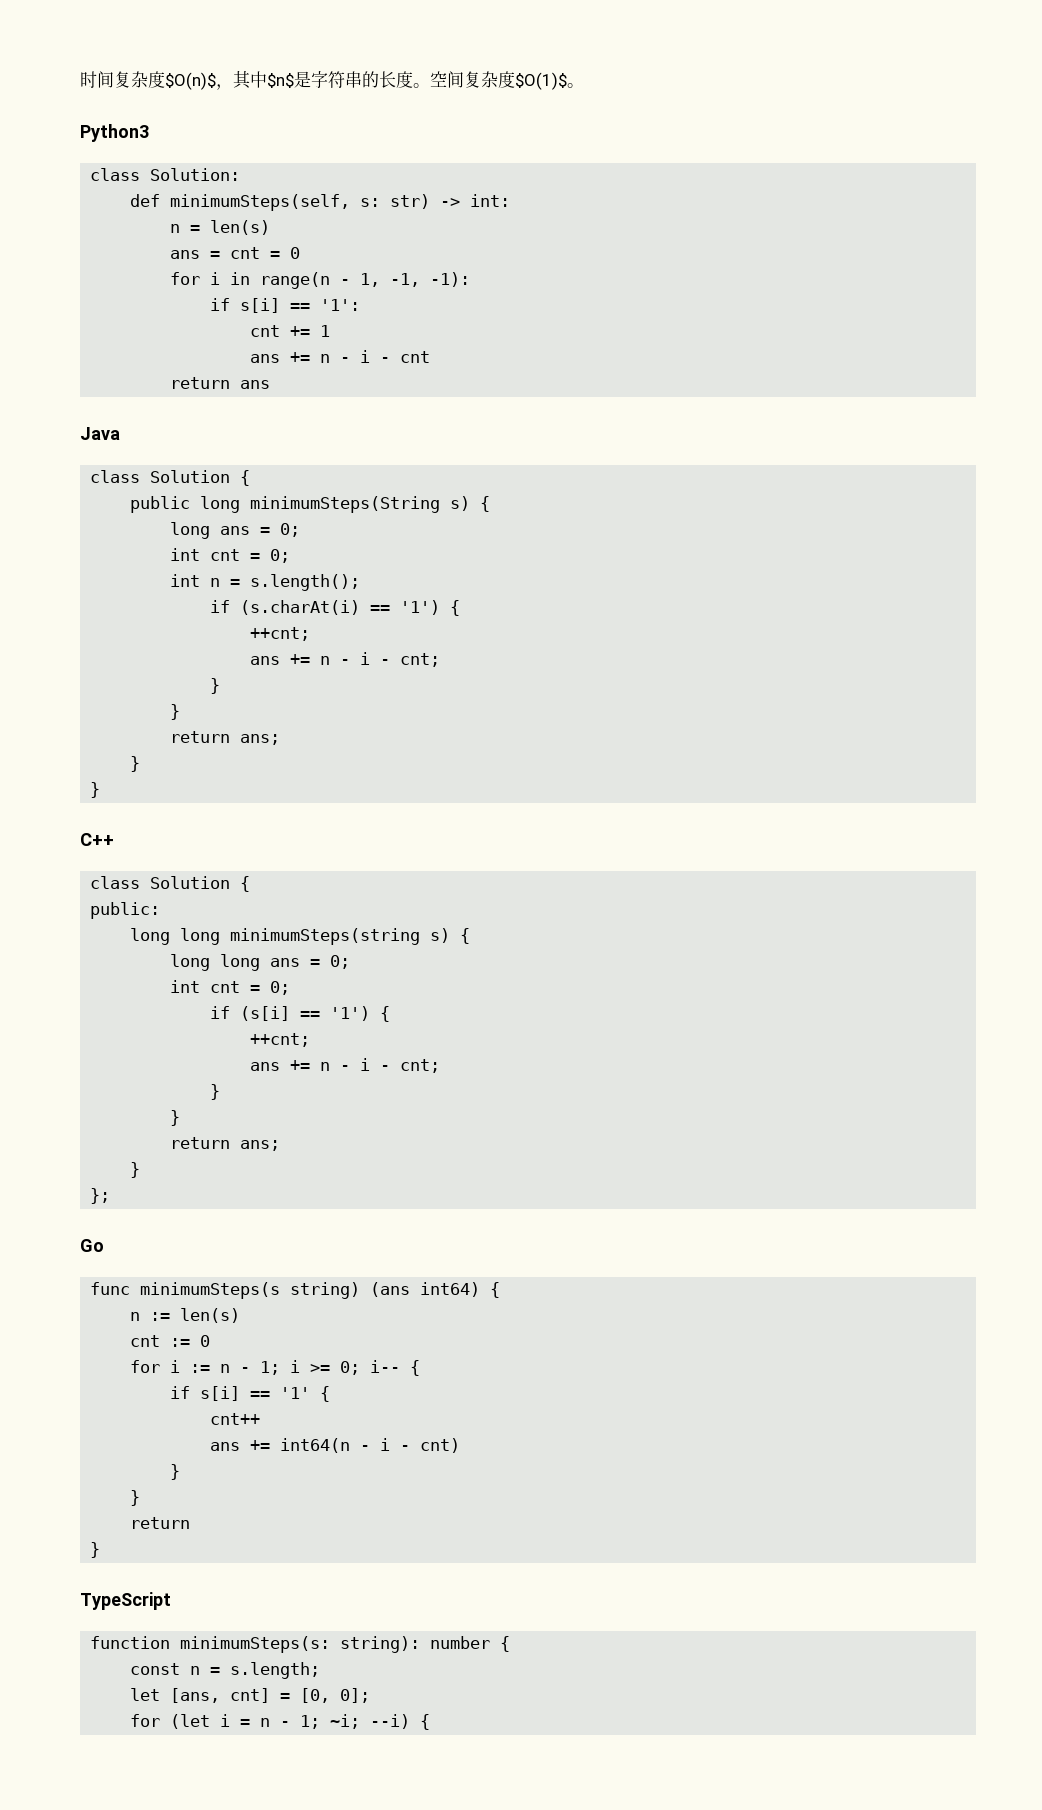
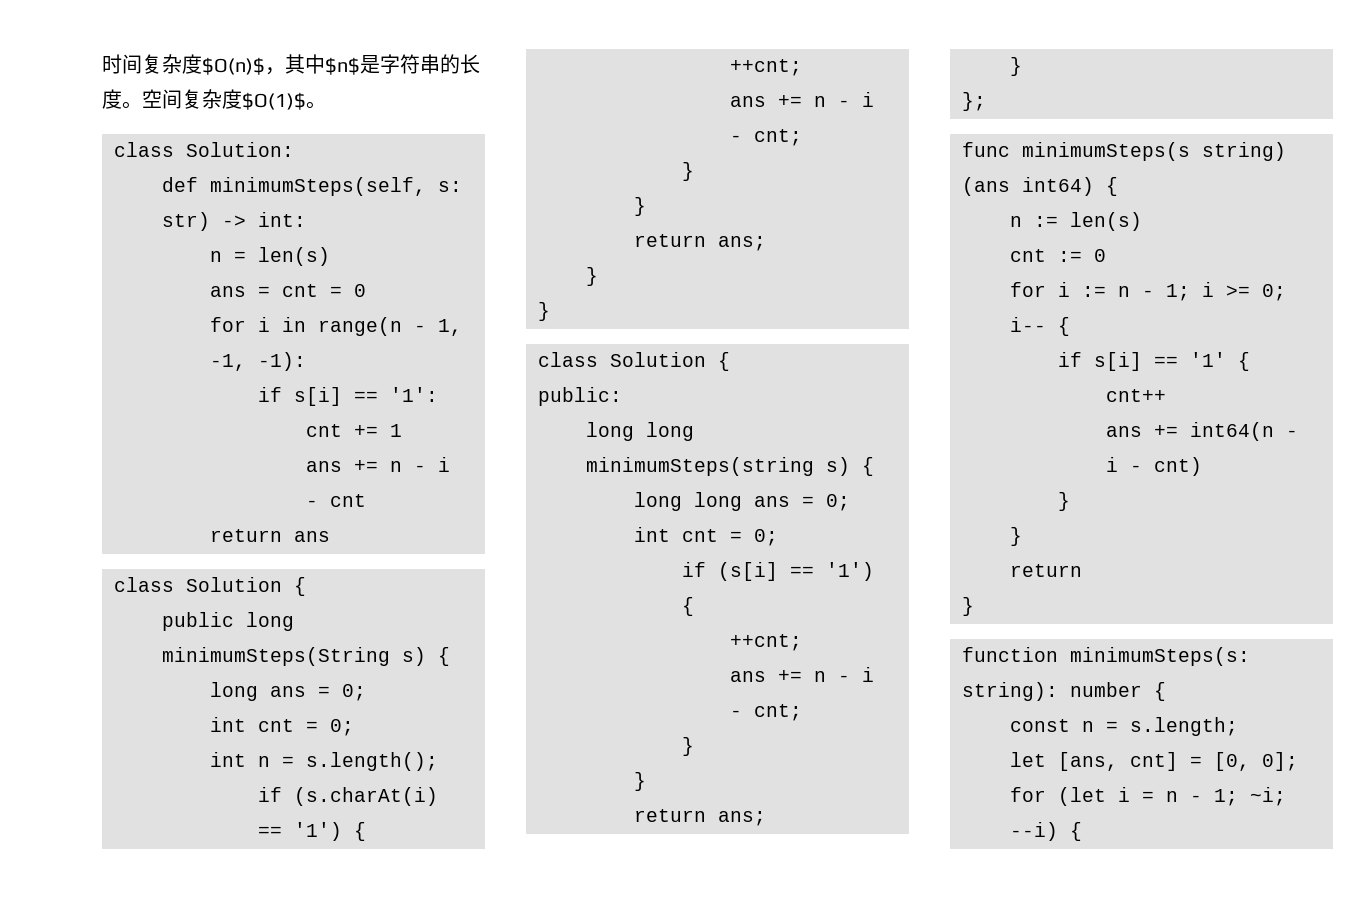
- Python3
- Java
- C++
- Go
- TypeScript

